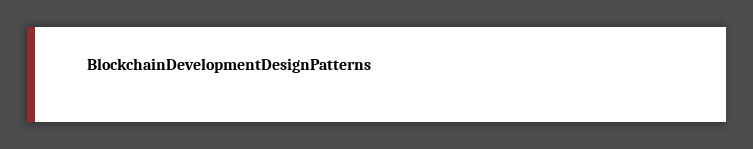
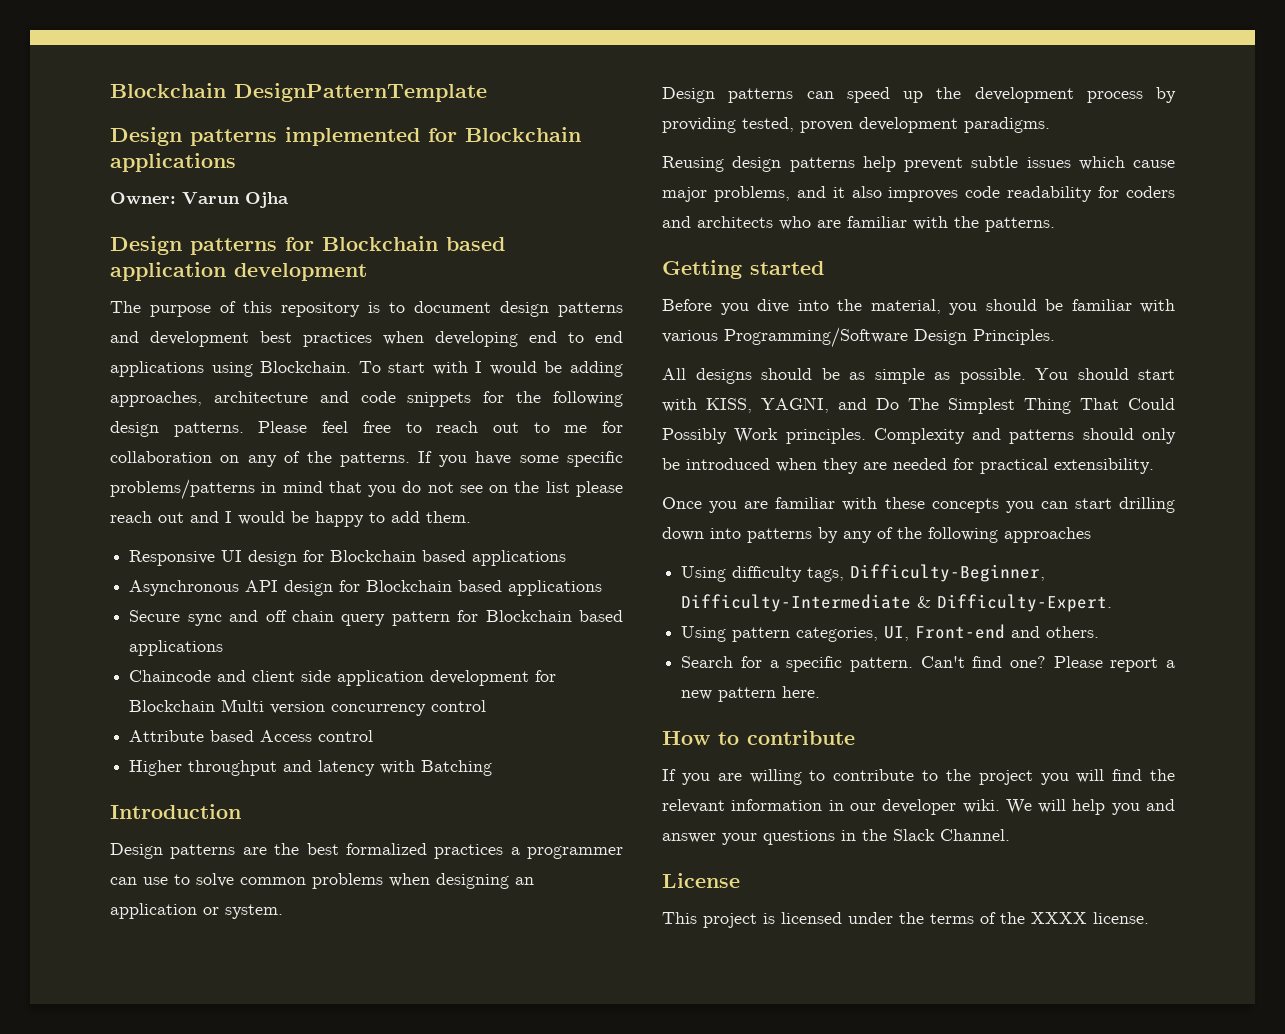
- BlockchainDevelopmentDesignPatterns
+ Blockchain DesignPatternTemplate
+ Design patterns implemented for Blockchain applications
+ Owner: Varun Ojha
+ Design patterns for Blockchain based application development
+ The purpose of this repository is to document design patterns and development best practices when developing end to end applications using Blockchain. To start with I would be adding approaches, architecture and code snippets for the following design patterns. Please feel free to reach out to me for collaboration on any of the patterns. If you have some specific problems/patterns in mind that you do not see on the list please reach out and I would be happy to add them.
+ Responsive UI design for Blockchain based applications
+ Asynchronous API design for Blockchain based applications
+ Secure sync and off chain query pattern for Blockchain based applications
+ Chaincode and client side application development for Blockchain Multi version concurrency control
+ Attribute based Access control
+ Higher throughput and latency with Batching
+ Introduction
+ Design patterns are the best formalized practices a programmer can use to solve common problems when designing an application or system.
+ Design patterns can speed up the development process by providing tested, proven development paradigms.
+ Reusing design patterns help prevent subtle issues which cause major problems, and it also improves code readability for coders and architects who are familiar with the patterns.
+ Getting started
+ Before you dive into the material, you should be familiar with various Programming/Software Design Principles.
+ All designs should be as simple as possible. You should start with KISS, YAGNI, and Do The Simplest Thing That Could Possibly Work principles. Complexity and patterns should only be introduced when they are needed for practical extensibility.
+ Once you are familiar with these concepts you can start drilling down into patterns by any of the following approaches
+ Using difficulty tags, Difficulty-Beginner, Difficulty-Intermediate & Difficulty-Expert.
+ Using pattern categories, UI, Front-end and others.
+ Search for a specific pattern. Can't find one? Please report a new pattern here.
+ How to contribute
+ If you are willing to contribute to the project you will find the relevant information in our developer wiki. We will help you and answer your questions in the Slack Channel.
+ License
+ This project is licensed under the terms of the XXXX license.

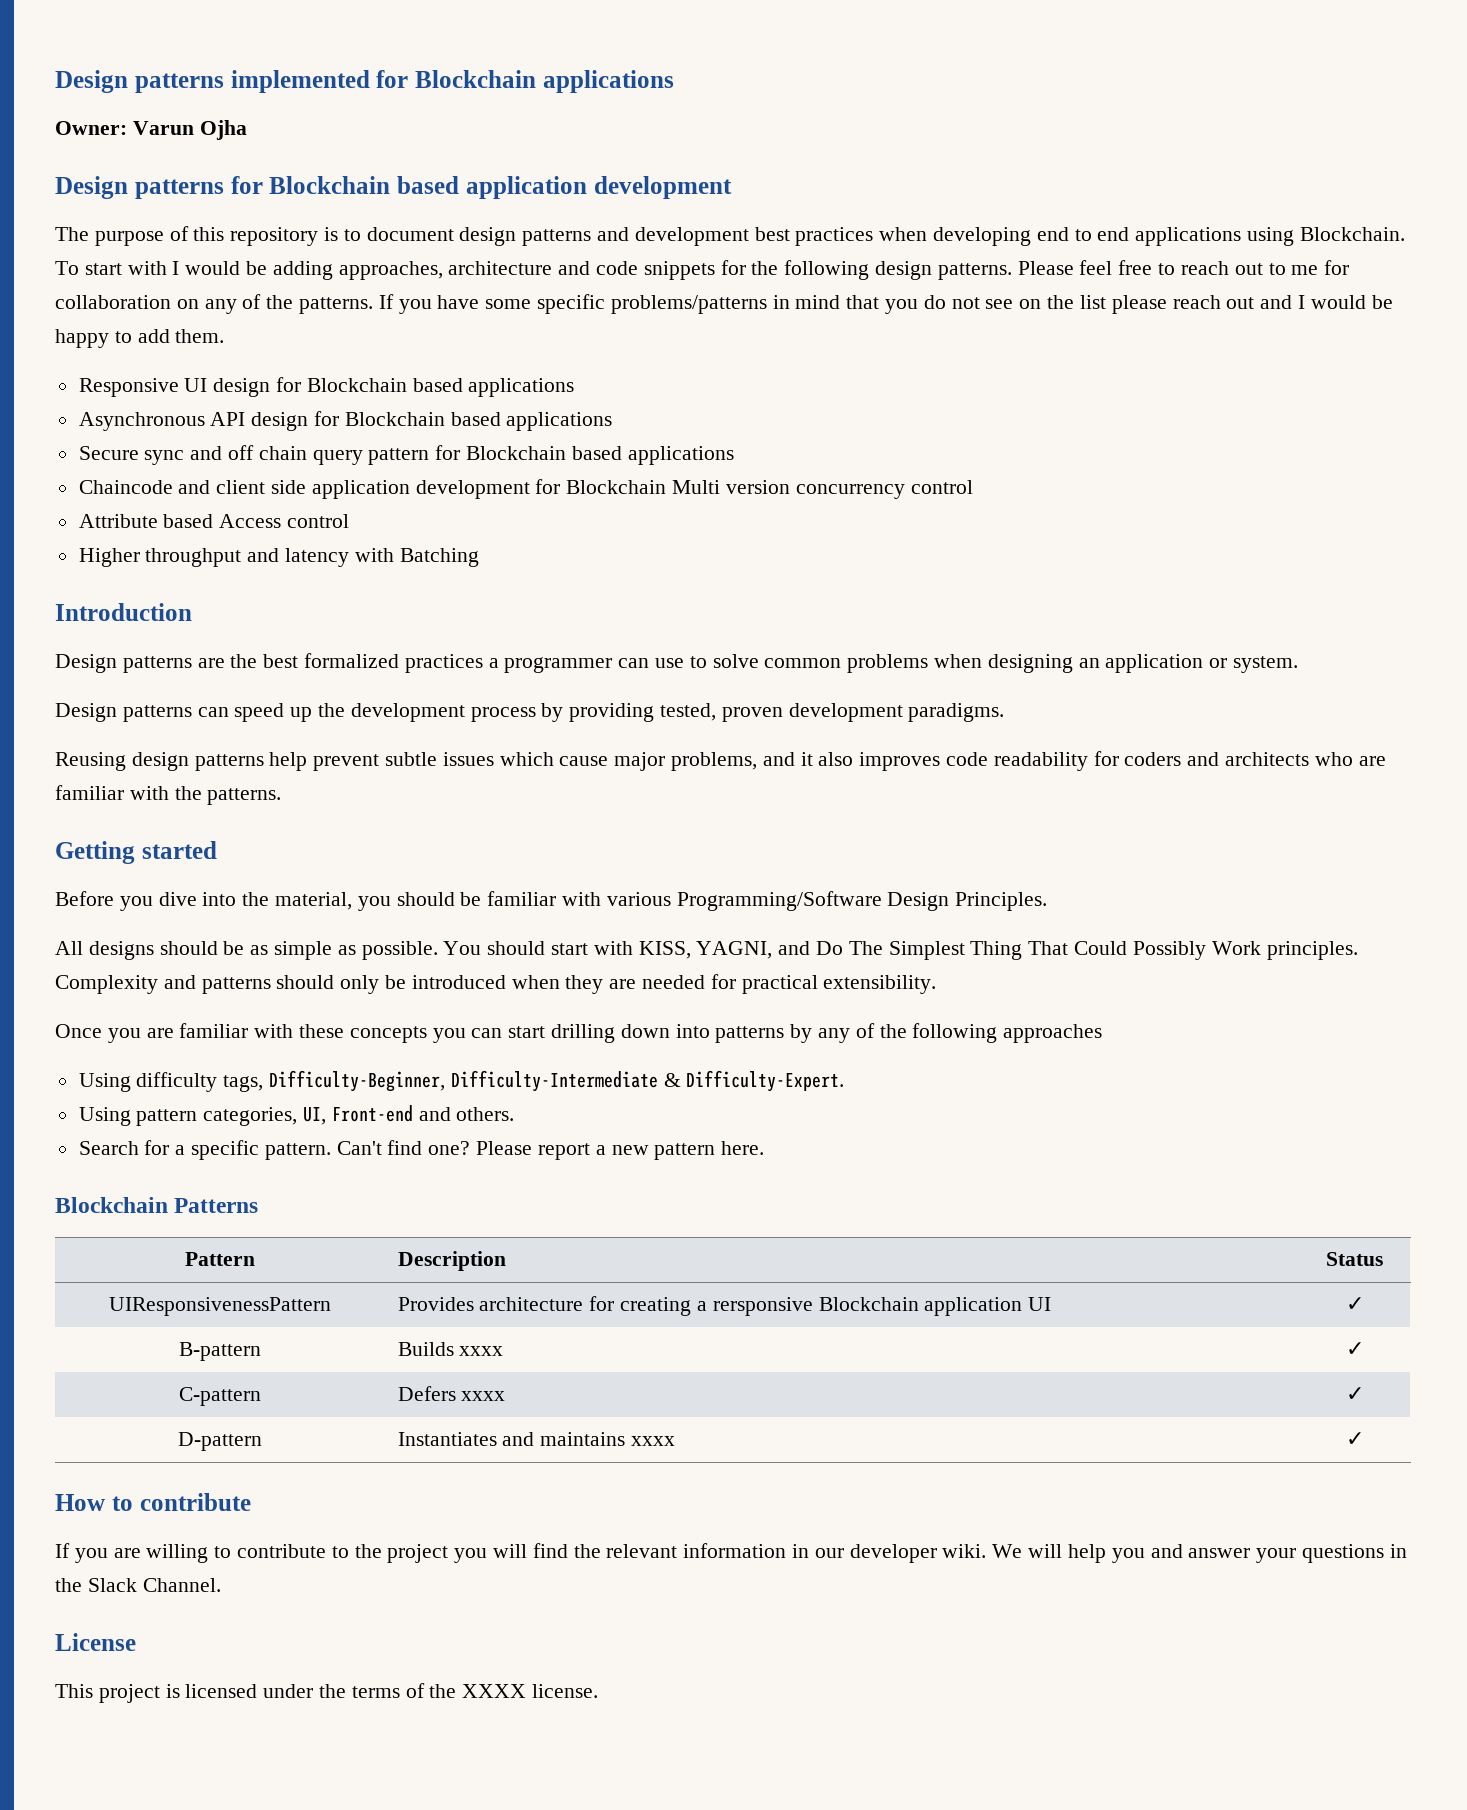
- Blockchain DesignPatternTemplate
+ Blockchain Patterns
+ Pattern | Description | Status
+ UIResponsivenessPattern | Provides architecture for creating a rersponsive Blockchain application UI | ✓
+ B-pattern | Builds xxxx | ✓
+ C-pattern | Defers xxxx | ✓
+ D-pattern | Instantiates and maintains xxxx | ✓

